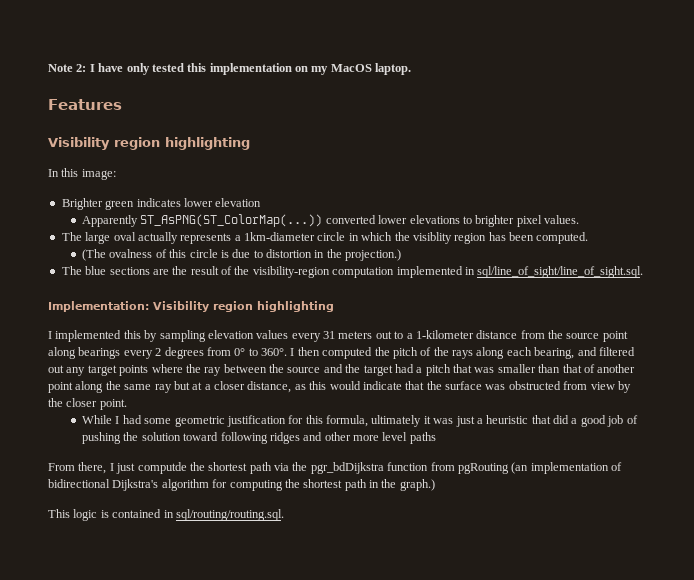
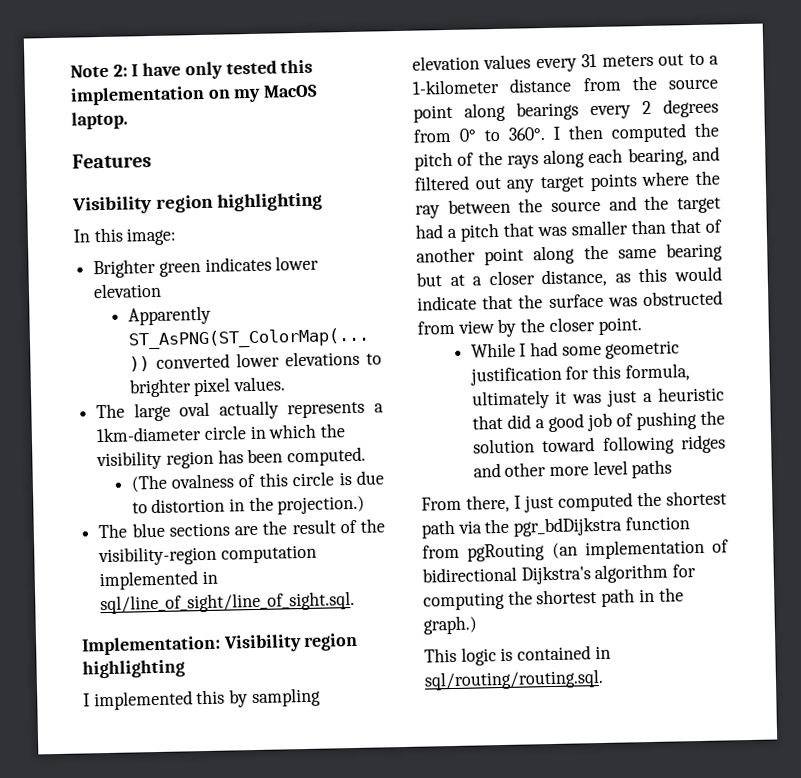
- The large oval actually represents a 1km-diameter circle in which the visiblity region has been computed.
+ The large oval actually represents a 1km-diameter circle in which the visibility region has been computed.
- I then computed the pitch of the rays along each bearing, and filtered out any target points where the ray between the source and the target had a pitch that was smaller than that of another point along the same ray but at a closer distance, as this would indicate that the surface was obstructed from view by the closer point.
+ I then computed the pitch of the rays along each bearing, and filtered out any target points where the ray between the source and the target had a pitch that was smaller than that of another point along the same bearing but at a closer distance, as this would indicate that the surface was obstructed from view by the closer point.
- From there, I just computde the shortest path via the pgr_bdDijkstra function from pgRouting (an implementation of bidirectional Dijkstra's algorithm for computing the shortest path in the graph.)
+ From there, I just computed the shortest path via the pgr_bdDijkstra function from pgRouting (an implementation of bidirectional Dijkstra's algorithm for computing the shortest path in the graph.)

